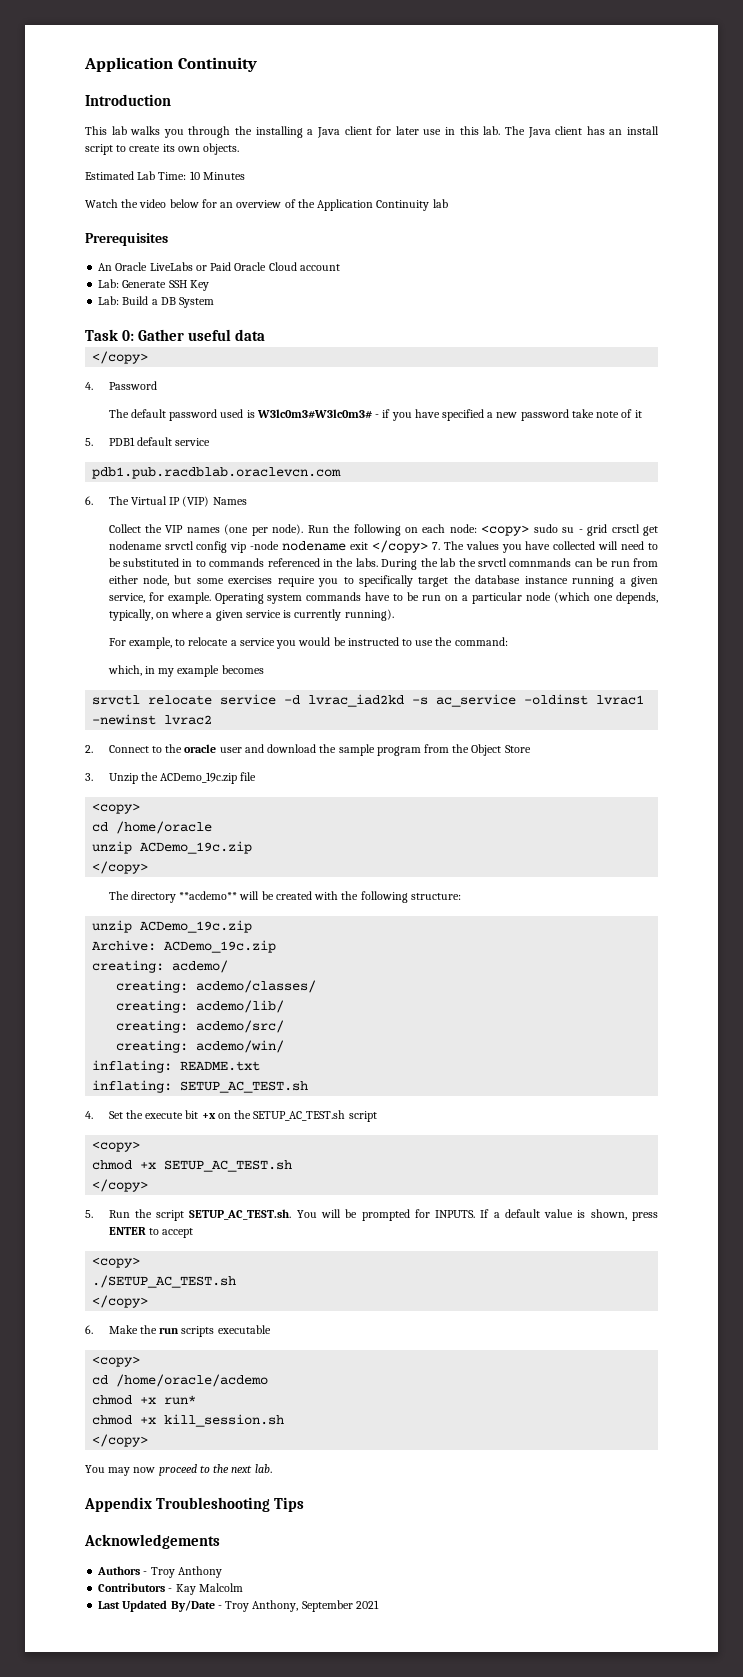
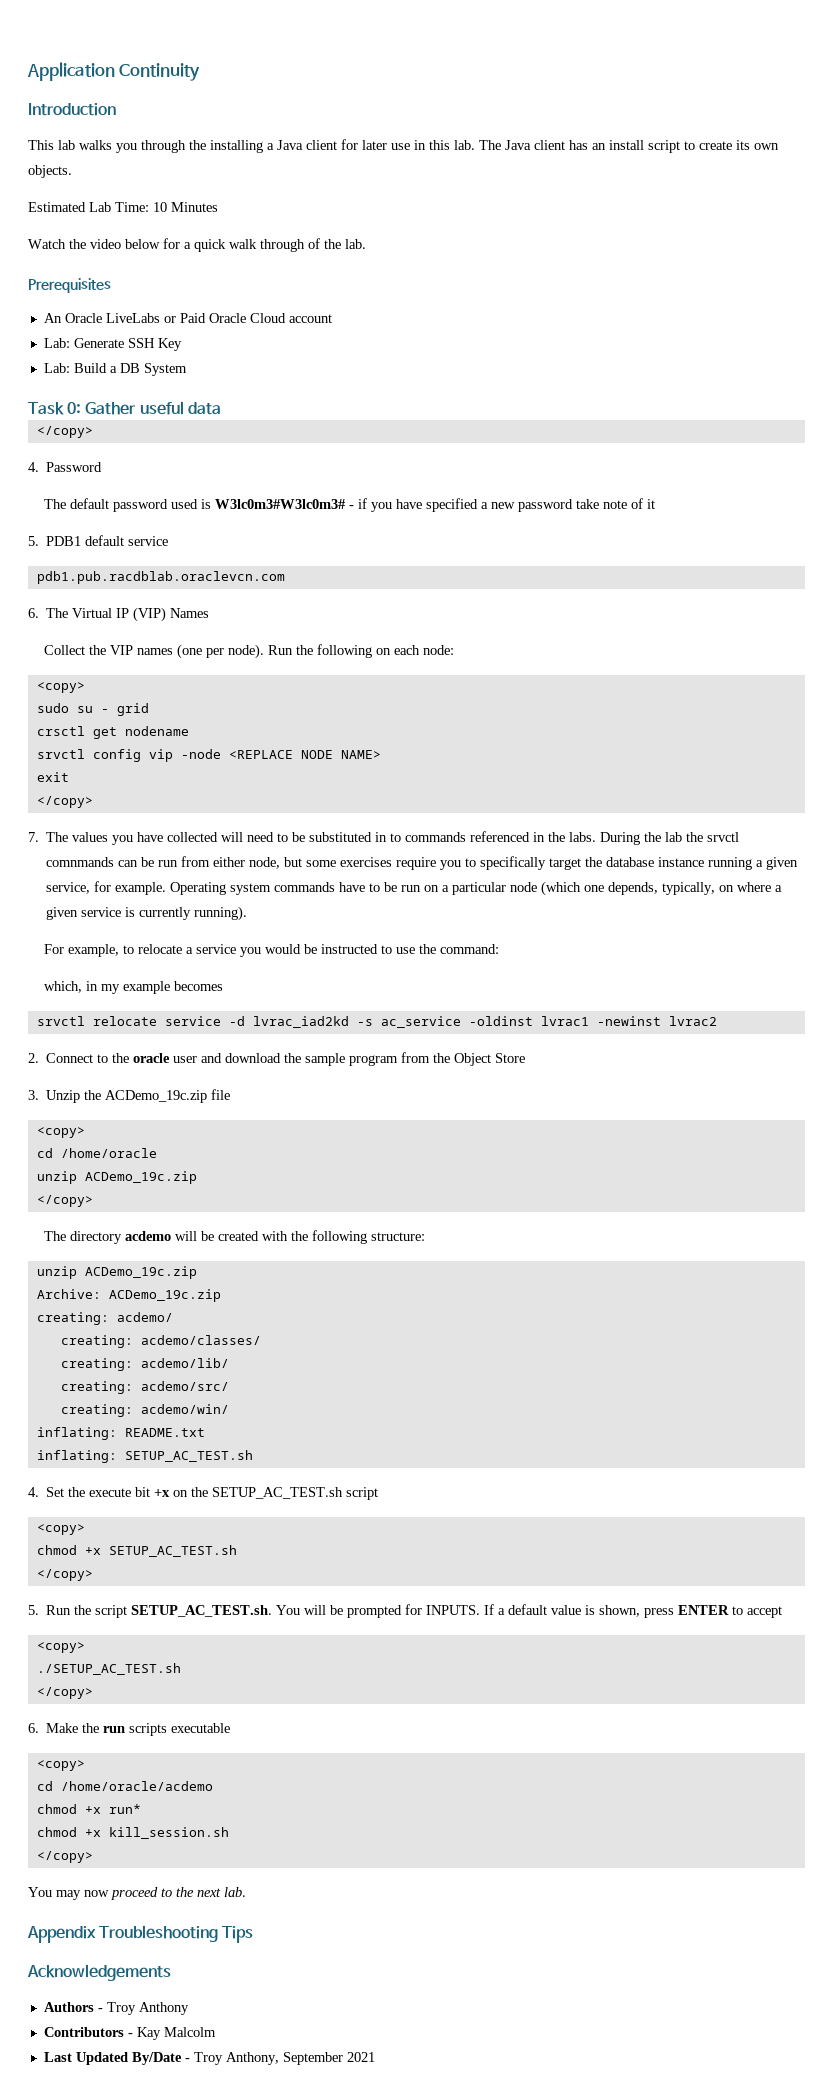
- Watch the video below for an overview of the Application Continuity lab
+ Watch the video below for a quick walk through of the lab.
- Run the following on each node: <copy> sudo su - grid crsctl get nodename srvctl config vip -node nodename exit </copy> 7. The values you have collected will need to be substituted in to commands referenced in the labs.
+ Run the following on each node:
+ <copy>
+ sudo su - grid
+ crsctl get nodename
+ srvctl config vip -node <REPLACE NODE NAME>
+ exit
+ </copy>
+ 7. The values you have collected will need to be substituted in to commands referenced in the labs.
- The directory **acdemo** will be created with the following structure:
+ The directory acdemo will be created with the following structure:

